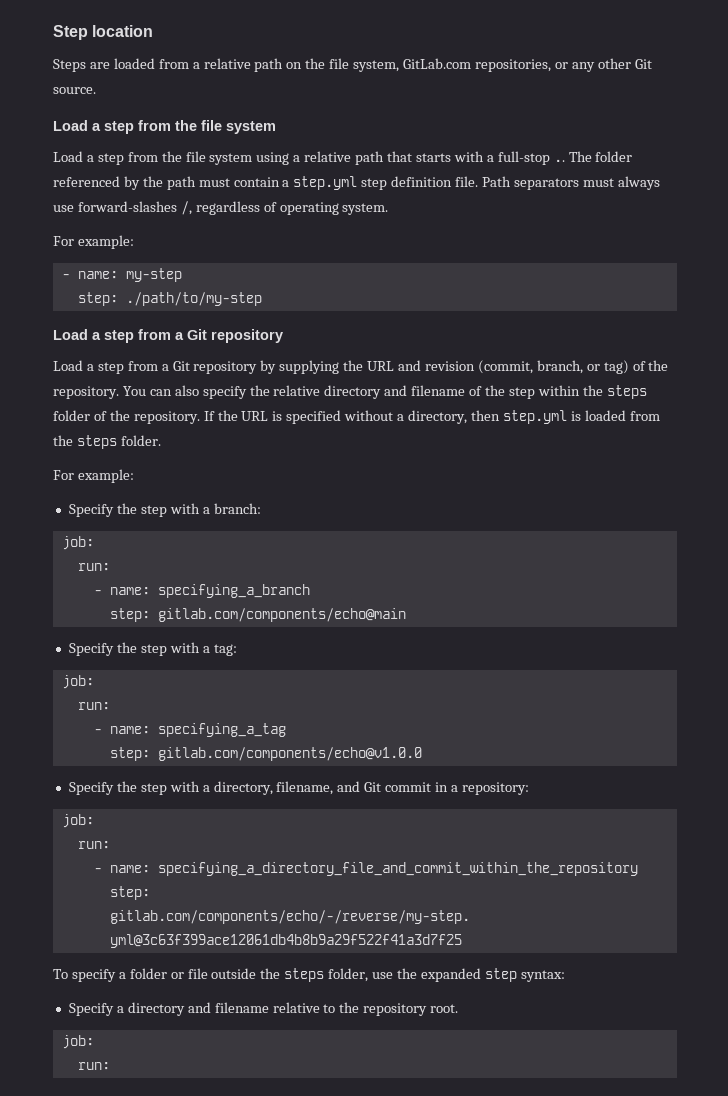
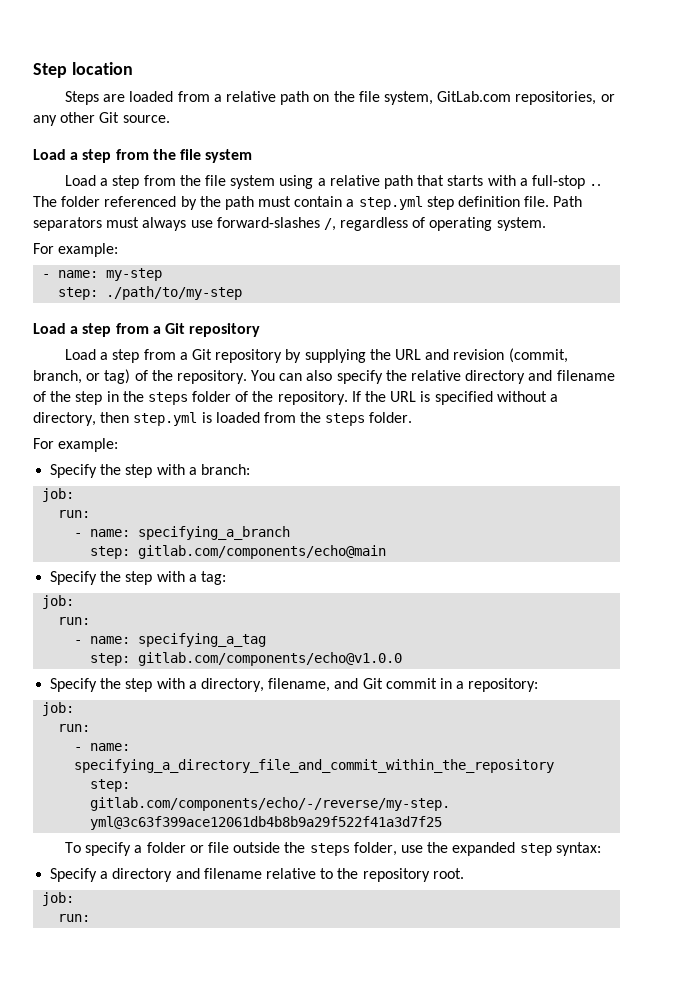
- You can also specify the relative directory and filename of the step within the steps folder of the repository.
+ You can also specify the relative directory and filename of the step in the steps folder of the repository.

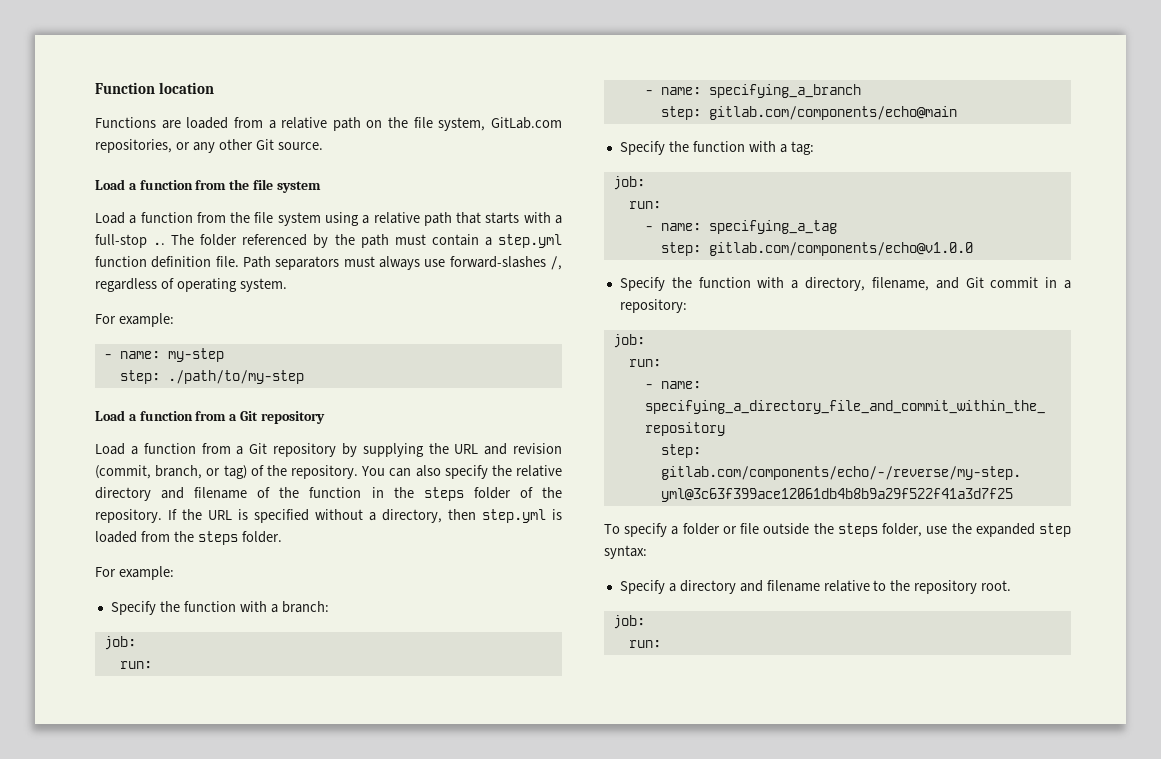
- Step location
+ Function location
- Steps are loaded from a relative path on the file system, GitLab.com repositories, or any other Git source.
- Load a step from the file system
+ Functions are loaded from a relative path on the file system, GitLab.com repositories, or any other Git source.
+ Load a function from the file system
- Load a step from the file system using a relative path that starts with a full-stop ..
+ Load a function from the file system using a relative path that starts with a full-stop ..
- The folder referenced by the path must contain a step.yml step definition file.
+ The folder referenced by the path must contain a step.yml function definition file.
  step: ./path/to/my-step
- Load a step from a Git repository
+ Load a function from a Git repository
- Load a step from a Git repository by supplying the URL and revision (commit, branch, or tag) of the repository.
+ Load a function from a Git repository by supplying the URL and revision (commit, branch, or tag) of the repository.
- You can also specify the relative directory and filename of the step in the steps folder of the repository.
+ You can also specify the relative directory and filename of the function in the steps folder of the repository.
- Specify the step with a branch:
+ Specify the function with a branch:
- Specify the step with a tag:
+ Specify the function with a tag:
- Specify the step with a directory, filename, and Git commit in a repository:
+ Specify the function with a directory, filename, and Git commit in a repository:

